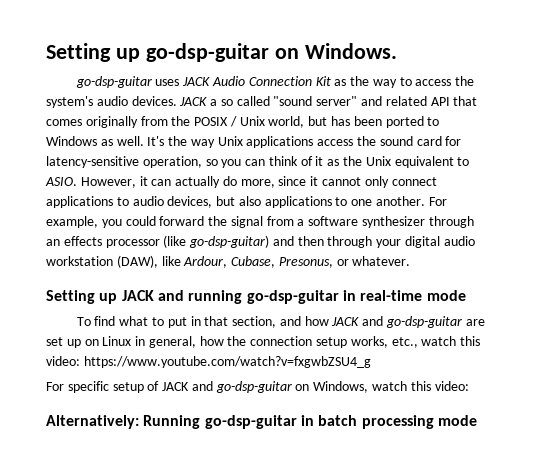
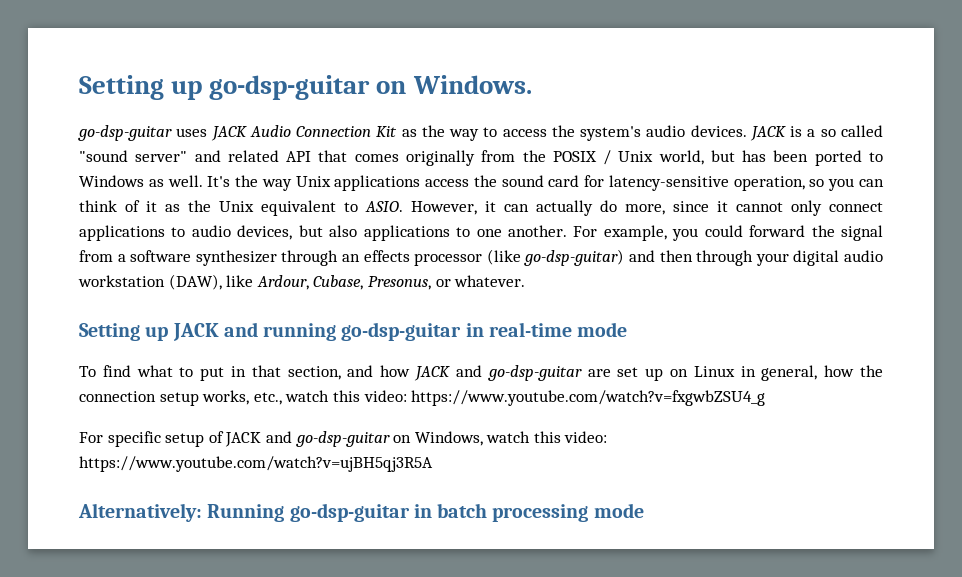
- JACK a so called "sound server" and related API that comes originally from the POSIX / Unix world, but has been ported to Windows as well.
+ JACK is a so called "sound server" and related API that comes originally from the POSIX / Unix world, but has been ported to Windows as well.
- For specific setup of JACK and go-dsp-guitar on Windows, watch this video:
+ For specific setup of JACK and go-dsp-guitar on Windows, watch this video: https://www.youtube.com/watch?v=ujBH5qj3R5A

